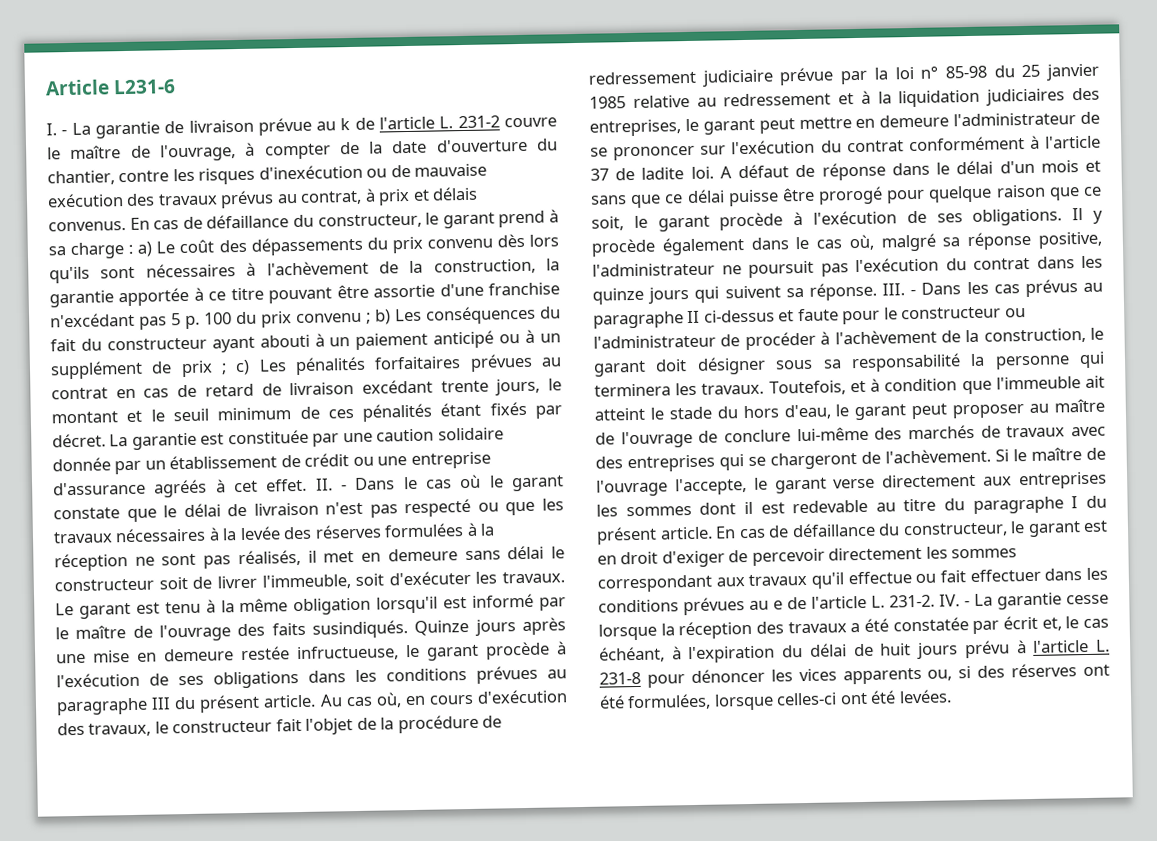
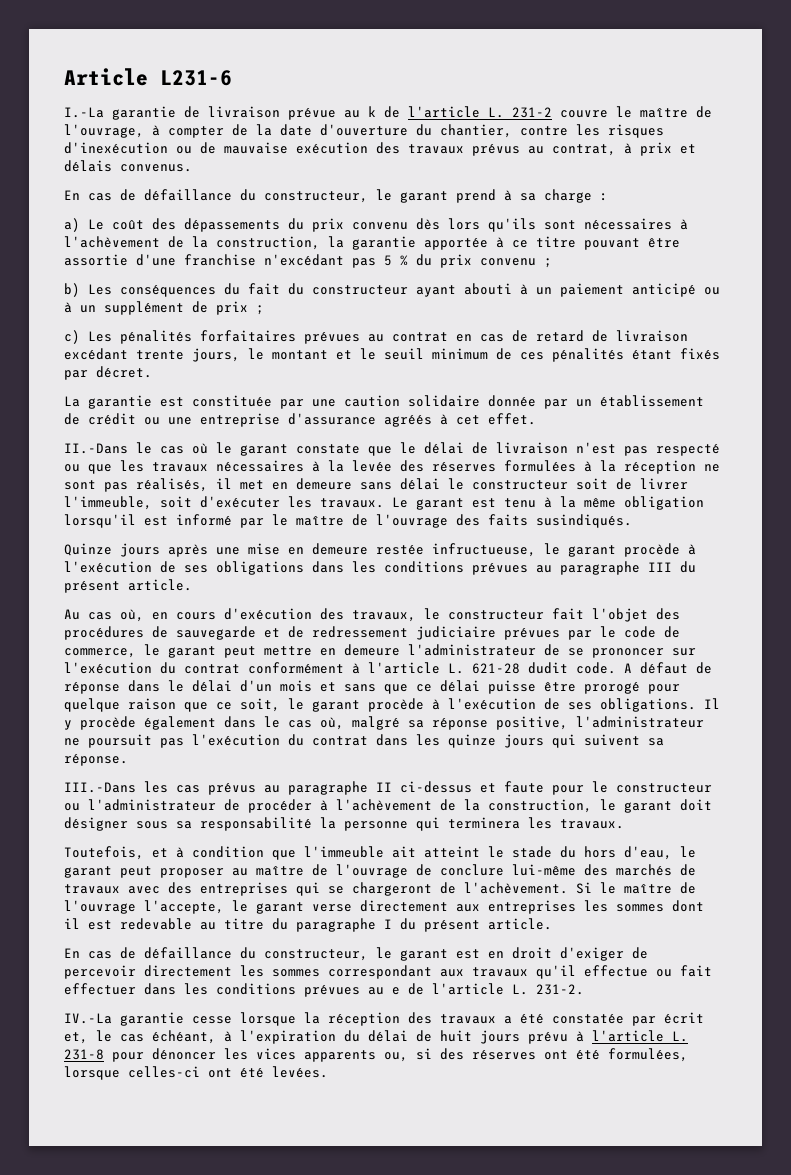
- I. - La garantie de livraison prévue au k de l'article L. 231-2 couvre le maître de l'ouvrage, à compter de la date d'ouverture du chantier, contre les risques d'inexécution ou de mauvaise exécution des travaux prévus au contrat, à prix et délais convenus. En cas de défaillance du constructeur, le garant prend à sa charge : a) Le coût des dépassements du prix convenu dès lors qu'ils sont nécessaires à l'achèvement de la construction, la garantie apportée à ce titre pouvant être assortie d'une franchise n'excédant pas 5 p. 100 du prix convenu ; b) Les conséquences du fait du constructeur ayant abouti à un paiement anticipé ou à un supplément de prix ; c) Les pénalités forfaitaires prévues au contrat en cas de retard de livraison excédant trente jours, le montant et le seuil minimum de ces pénalités étant fixés par décret. La garantie est constituée par une caution solidaire donnée par un établissement de crédit ou une entreprise d'assurance agréés à cet effet. II. - Dans le cas où le garant constate que le délai de livraison n'est pas respecté ou que les travaux nécessaires à la levée des réserves formulées à la réception ne sont pas réalisés, il met en demeure sans délai le constructeur soit de livrer l'immeuble, soit d'exécuter les travaux.
+ I.-La garantie de livraison prévue au k de l'article L. 231-2 couvre le maître de l'ouvrage, à compter de la date d'ouverture du chantier, contre les risques d'inexécution ou de mauvaise exécution des travaux prévus au contrat, à prix et délais convenus.
+ En cas de défaillance du constructeur, le garant prend à sa charge :
+ a) Le coût des dépassements du prix convenu dès lors qu'ils sont nécessaires à l'achèvement de la construction, la garantie apportée à ce titre pouvant être assortie d'une franchise n'excédant pas 5 % du prix convenu ;
+ b) Les conséquences du fait du constructeur ayant abouti à un paiement anticipé ou à un supplément de prix ;
+ c) Les pénalités forfaitaires prévues au contrat en cas de retard de livraison excédant trente jours, le montant et le seuil minimum de ces pénalités étant fixés par décret.
+ La garantie est constituée par une caution solidaire donnée par un établissement de crédit ou une entreprise d'assurance agréés à cet effet.
+ II.-Dans le cas où le garant constate que le délai de livraison n'est pas respecté ou que les travaux nécessaires à la levée des réserves formulées à la réception ne sont pas réalisés, il met en demeure sans délai le constructeur soit de livrer l'immeuble, soit d'exécuter les travaux.
- Le garant est tenu à la même obligation lorsqu'il est informé par le maître de l'ouvrage des faits susindiqués. Quinze jours après une mise en demeure restée infructueuse, le garant procède à l'exécution de ses obligations dans les conditions prévues au paragraphe III du présent article. Au cas où, en cours d'exécution des travaux, le constructeur fait l'objet de la procédure de redressement judiciaire prévue par la loi n° 85-98 du 25 janvier 1985 relative au redressement et à la liquidation judiciaires des entreprises, le garant peut mettre en demeure l'administrateur de se prononcer sur l'exécution du contrat conformément à l'article 37 de ladite loi.
+ Le garant est tenu à la même obligation lorsqu'il est informé par le maître de l'ouvrage des faits susindiqués.
+ Quinze jours après une mise en demeure restée infructueuse, le garant procède à l'exécution de ses obligations dans les conditions prévues au paragraphe III du présent article.
+ Au cas où, en cours d'exécution des travaux, le constructeur fait l'objet des procédures de sauvegarde et de redressement judiciaire prévues par le code de commerce, le garant peut mettre en demeure l'administrateur de se prononcer sur l'exécution du contrat conformément à l'article L. 621-28 dudit code.
- Il y procède également dans le cas où, malgré sa réponse positive, l'administrateur ne poursuit pas l'exécution du contrat dans les quinze jours qui suivent sa réponse. III. - Dans les cas prévus au paragraphe II ci-dessus et faute pour le constructeur ou l'administrateur de procéder à l'achèvement de la construction, le garant doit désigner sous sa responsabilité la personne qui terminera les travaux. Toutefois, et à condition que l'immeuble ait atteint le stade du hors d'eau, le garant peut proposer au maître de l'ouvrage de conclure lui-même des marchés de travaux avec des entreprises qui se chargeront de l'achèvement.
+ Il y procède également dans le cas où, malgré sa réponse positive, l'administrateur ne poursuit pas l'exécution du contrat dans les quinze jours qui suivent sa réponse.
+ III.-Dans les cas prévus au paragraphe II ci-dessus et faute pour le constructeur ou l'administrateur de procéder à l'achèvement de la construction, le garant doit désigner sous sa responsabilité la personne qui terminera les travaux.
+ Toutefois, et à condition que l'immeuble ait atteint le stade du hors d'eau, le garant peut proposer au maître de l'ouvrage de conclure lui-même des marchés de travaux avec des entreprises qui se chargeront de l'achèvement.
- Si le maître de l'ouvrage l'accepte, le garant verse directement aux entreprises les sommes dont il est redevable au titre du paragraphe I du présent article. En cas de défaillance du constructeur, le garant est en droit d'exiger de percevoir directement les sommes correspondant aux travaux qu'il effectue ou fait effectuer dans les conditions prévues au e de l'article L. 231-2. IV. - La garantie cesse lorsque la réception des travaux a été constatée par écrit et, le cas échéant, à l'expiration du délai de huit jours prévu à l'article L. 231-8 pour dénoncer les vices apparents ou, si des réserves ont été formulées, lorsque celles-ci ont été levées.
+ Si le maître de l'ouvrage l'accepte, le garant verse directement aux entreprises les sommes dont il est redevable au titre du paragraphe I du présent article.
+ En cas de défaillance du constructeur, le garant est en droit d'exiger de percevoir directement les sommes correspondant aux travaux qu'il effectue ou fait effectuer dans les conditions prévues au e de l'article L. 231-2.
+ IV.-La garantie cesse lorsque la réception des travaux a été constatée par écrit et, le cas échéant, à l'expiration du délai de huit jours prévu à l'article L. 231-8 pour dénoncer les vices apparents ou, si des réserves ont été formulées, lorsque celles-ci ont été levées.

